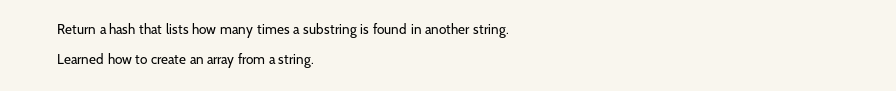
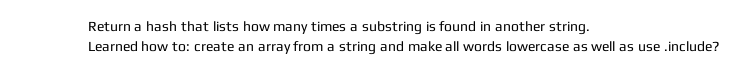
- Learned how to create an array from a string.
+ Learned how to: create an array from a string and make all words lowercase as well as use .include?

